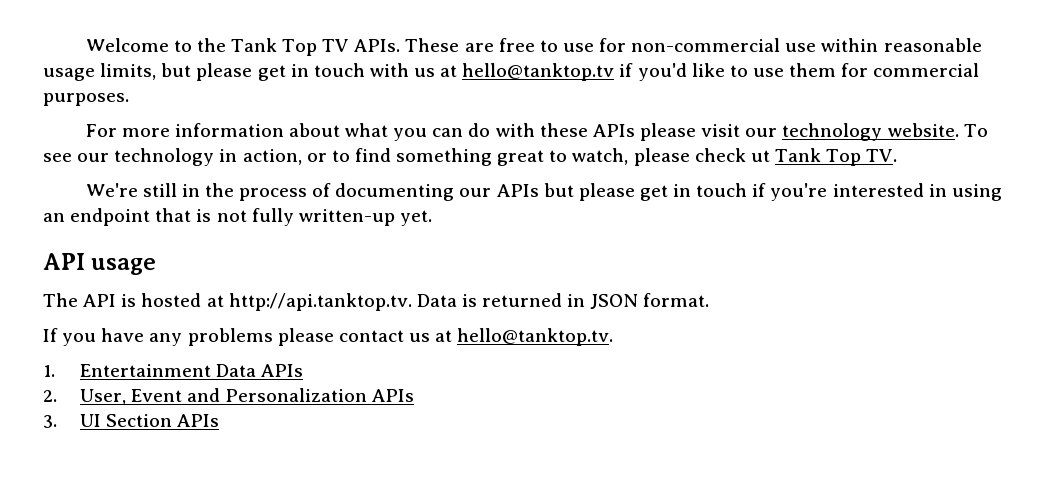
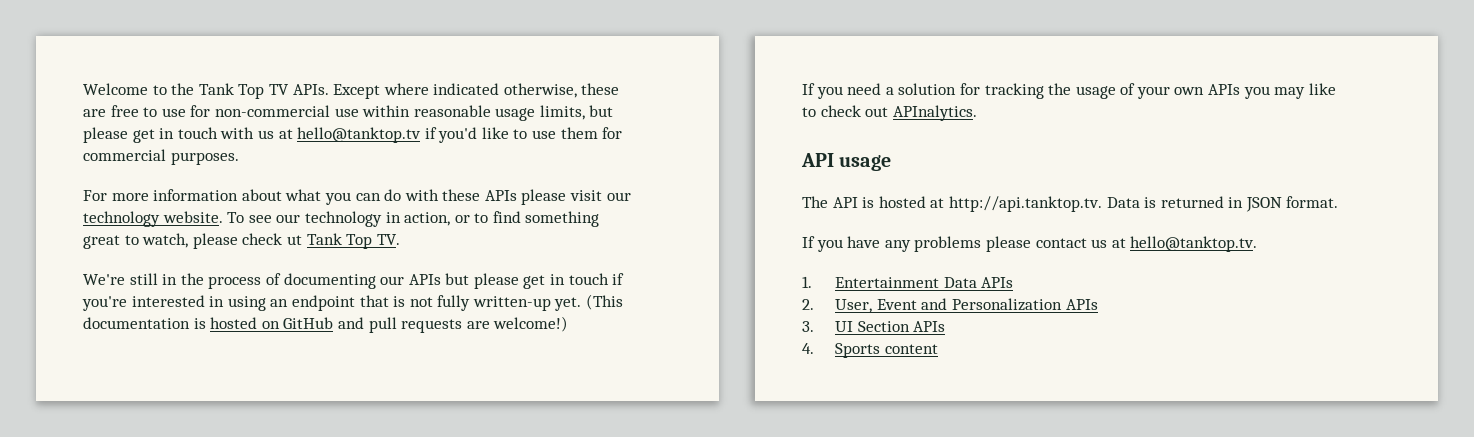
- These are free to use for non-commercial use within reasonable usage limits, but please get in touch with us at hello@tanktop.tv if you'd like to use them for commercial purposes.
+ Except where indicated otherwise, these are free to use for non-commercial use within reasonable usage limits, but please get in touch with us at hello@tanktop.tv if you'd like to use them for commercial purposes.
+ (This documentation is hosted on GitHub and pull requests are welcome!)
+ If you need a solution for tracking the usage of your own APIs you may like to check out APInalytics.
+ 4. Sports content

